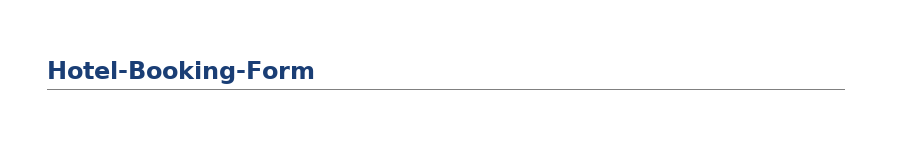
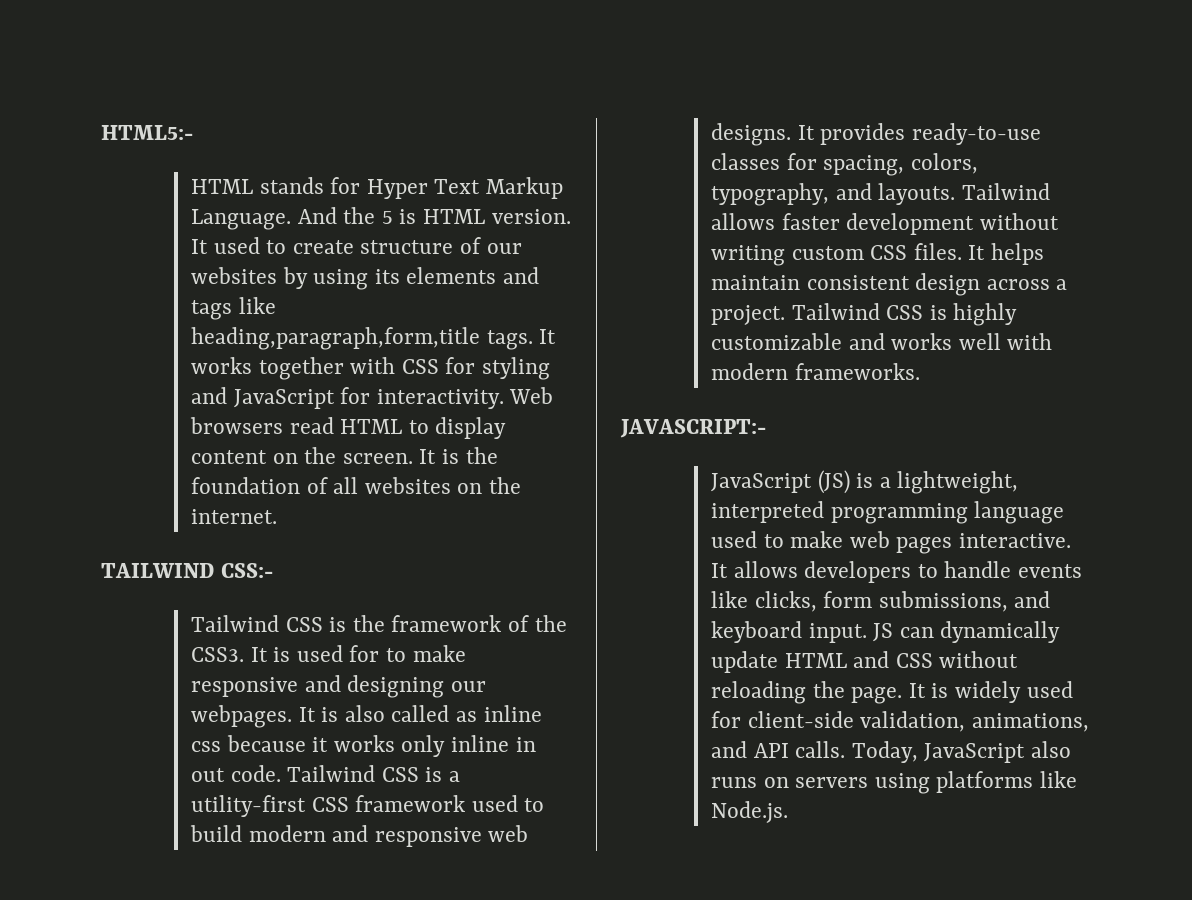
- Hotel-Booking-Form
+ HTML5:-
+ HTML stands for Hyper Text Markup Language. And the 5 is HTML version. It used to create structure of our websites by using its elements and tags like heading,paragraph,form,title tags. It works together with CSS for styling and JavaScript for interactivity. Web browsers read HTML to display content on the screen. It is the foundation of all websites on the internet.
+ TAILWIND CSS:-
+ Tailwind CSS is the framework of the CSS3. It is used for to make responsive and designing our webpages. It is also called as inline css because it works only inline in out code. Tailwind CSS is a utility-first CSS framework used to build modern and responsive web designs. It provides ready-to-use classes for spacing, colors, typography, and layouts. Tailwind allows faster development without writing custom CSS files. It helps maintain consistent design across a project. Tailwind CSS is highly customizable and works well with modern frameworks.
+ JAVASCRIPT:-
+ JavaScript (JS) is a lightweight, interpreted programming language used to make web pages interactive. It allows developers to handle events like clicks, form submissions, and keyboard input. JS can dynamically update HTML and CSS without reloading the page. It is widely used for client-side validation, animations, and API calls. Today, JavaScript also runs on servers using platforms like Node.js.

